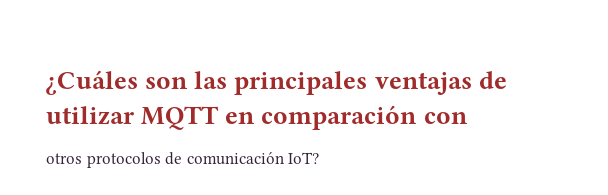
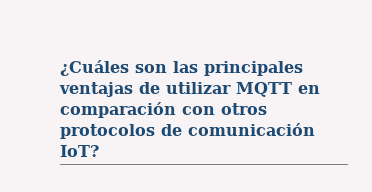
- ¿Cuáles son las principales ventajas de utilizar MQTT en comparación con
- otros protocolos de comunicación IoT?
+ ¿Cuáles son las principales ventajas de utilizar MQTT en comparación con otros protocolos de comunicación IoT?

